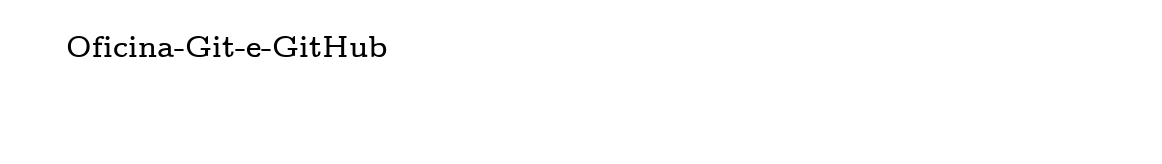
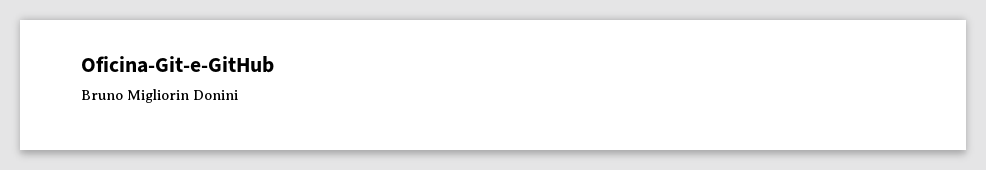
+ Bruno Migliorin Donini

